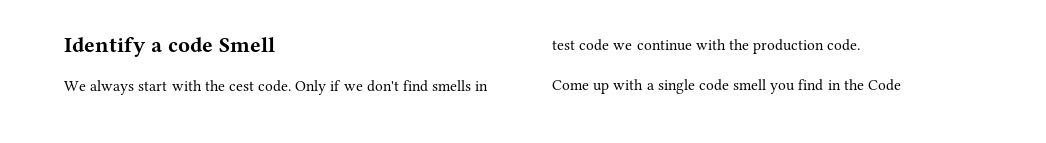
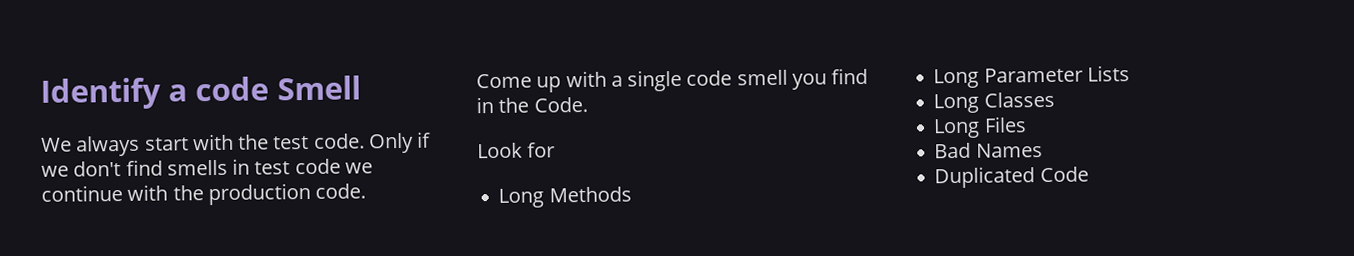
- We always start with the cest code.
+ We always start with the test code.
- Come up with a single code smell you find in the Code
+ Come up with a single code smell you find in the Code.
+ Look for
+ Long Methods
+ Long Parameter Lists
+ Long Classes
+ Long Files
+ Bad Names
+ Duplicated Code

